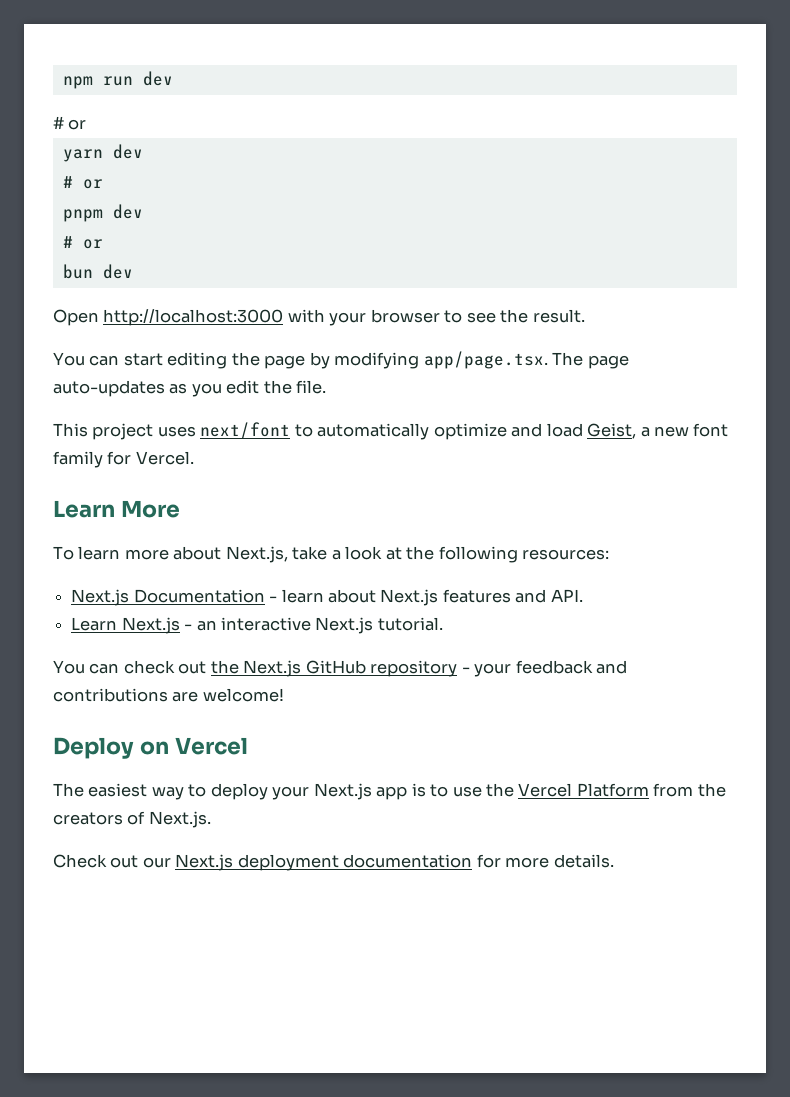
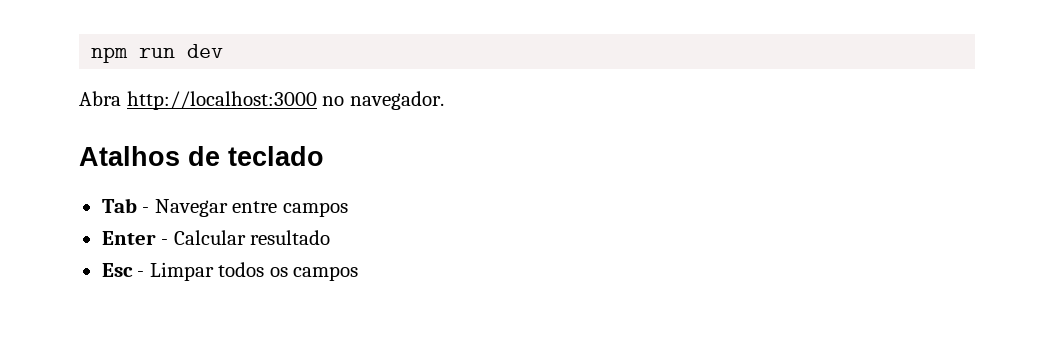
  npm run dev
- # or
- yarn dev
- # or
- pnpm dev
- # or
- bun dev
- Open http://localhost:3000 with your browser to see the result.
- You can start editing the page by modifying app/page.tsx. The page auto-updates as you edit the file.
- This project uses next/font to automatically optimize and load Geist, a new font family for Vercel.
- Learn More
- To learn more about Next.js, take a look at the following resources:
- Next.js Documentation - learn about Next.js features and API.
- Learn Next.js - an interactive Next.js tutorial.
- You can check out the Next.js GitHub repository - your feedback and contributions are welcome!
- Deploy on Vercel
- The easiest way to deploy your Next.js app is to use the Vercel Platform from the creators of Next.js.
- Check out our Next.js deployment documentation for more details.
+ Abra http://localhost:3000 no navegador.
+ Atalhos de teclado
+ Tab - Navegar entre campos
+ Enter - Calcular resultado
+ Esc - Limpar todos os campos

